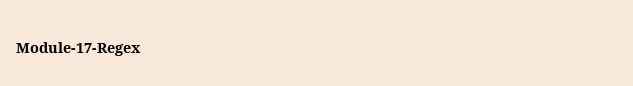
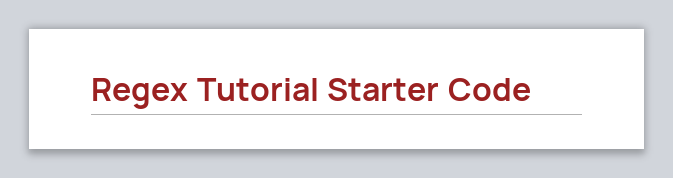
- Module-17-Regex
+ Regex Tutorial Starter Code

